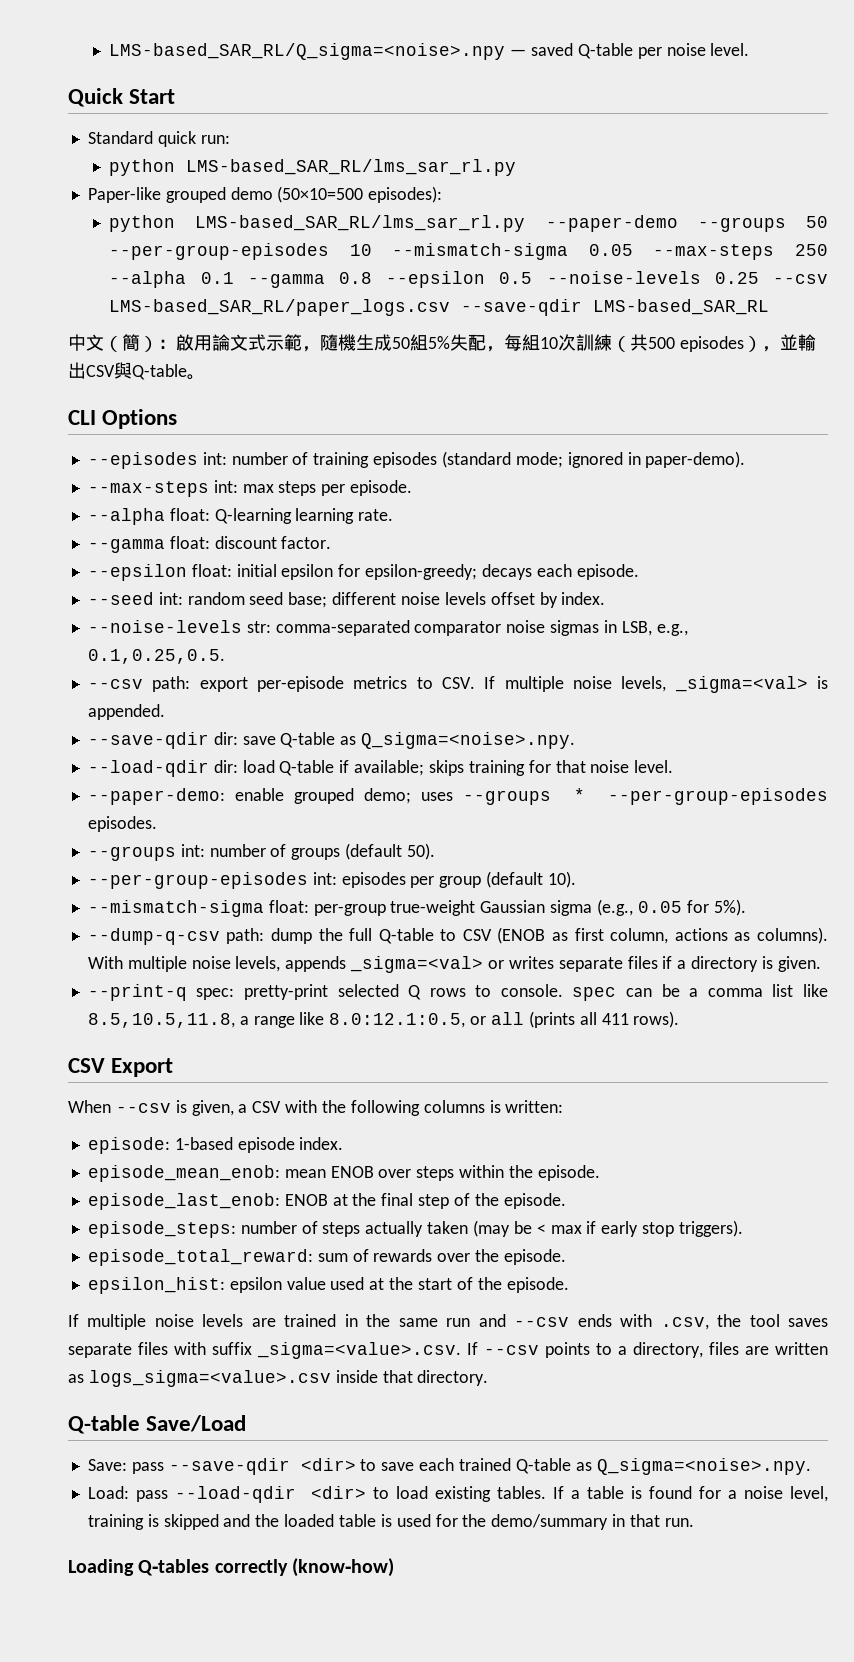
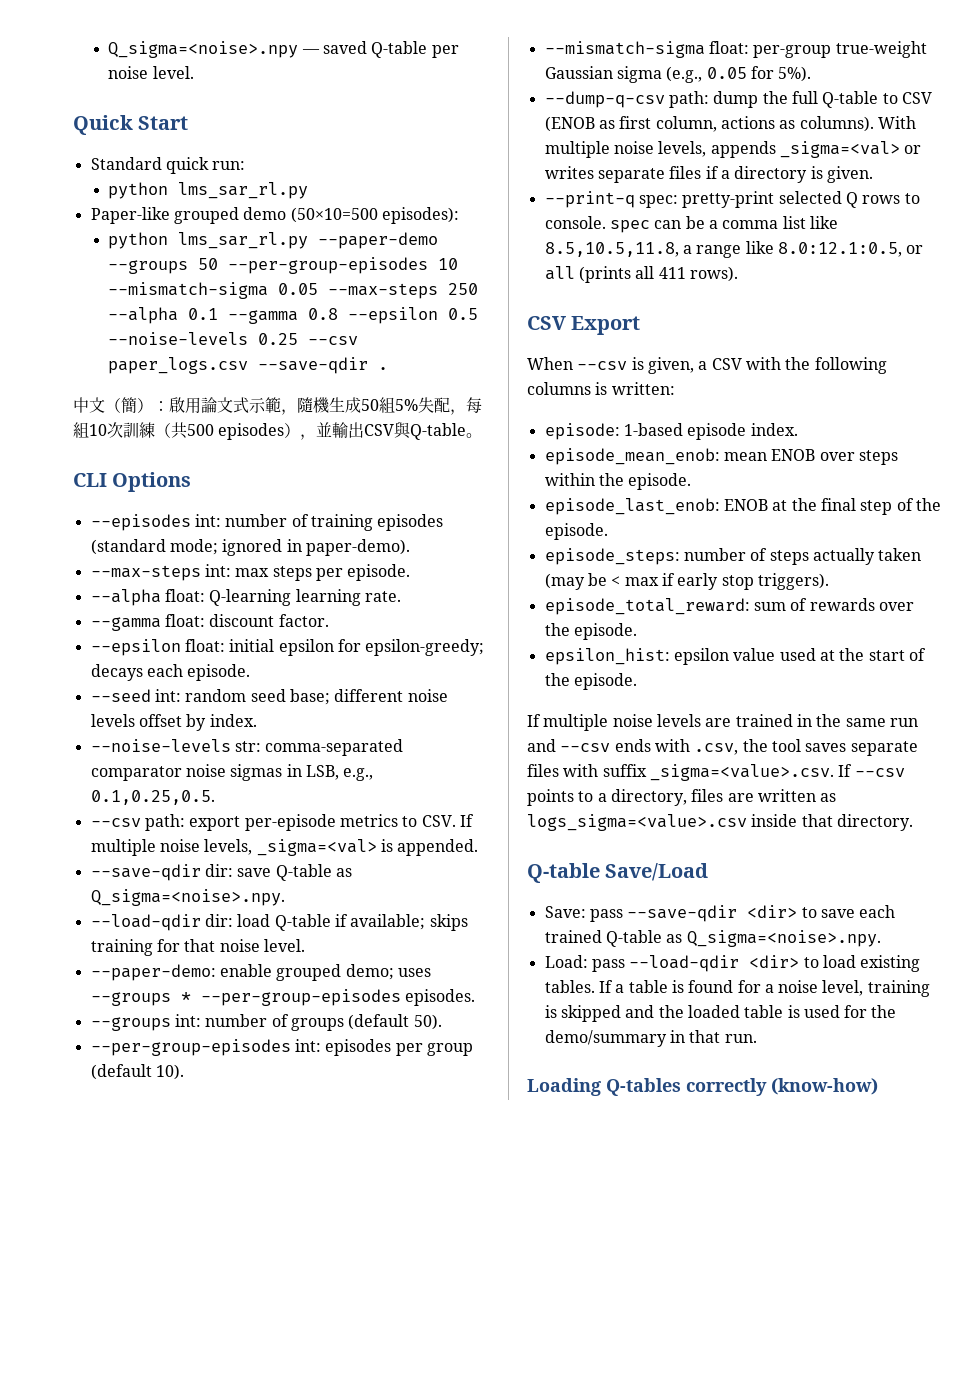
- LMS-based_SAR_RL/Q_sigma=<noise>.npy — saved Q-table per noise level.
+ Q_sigma=<noise>.npy — saved Q-table per noise level.
  Standard quick run:
- python LMS-based_SAR_RL/lms_sar_rl.py
+ python lms_sar_rl.py
- python LMS-based_SAR_RL/lms_sar_rl.py --paper-demo --groups 50 --per-group-episodes 10 --mismatch-sigma 0.05 --max-steps 250 --alpha 0.1 --gamma 0.8 --epsilon 0.5 --noise-levels 0.25 --csv LMS-based_SAR_RL/paper_logs.csv --save-qdir LMS-based_SAR_RL
+ python lms_sar_rl.py --paper-demo --groups 50 --per-group-episodes 10 --mismatch-sigma 0.05 --max-steps 250 --alpha 0.1 --gamma 0.8 --epsilon 0.5 --noise-levels 0.25 --csv paper_logs.csv --save-qdir .

